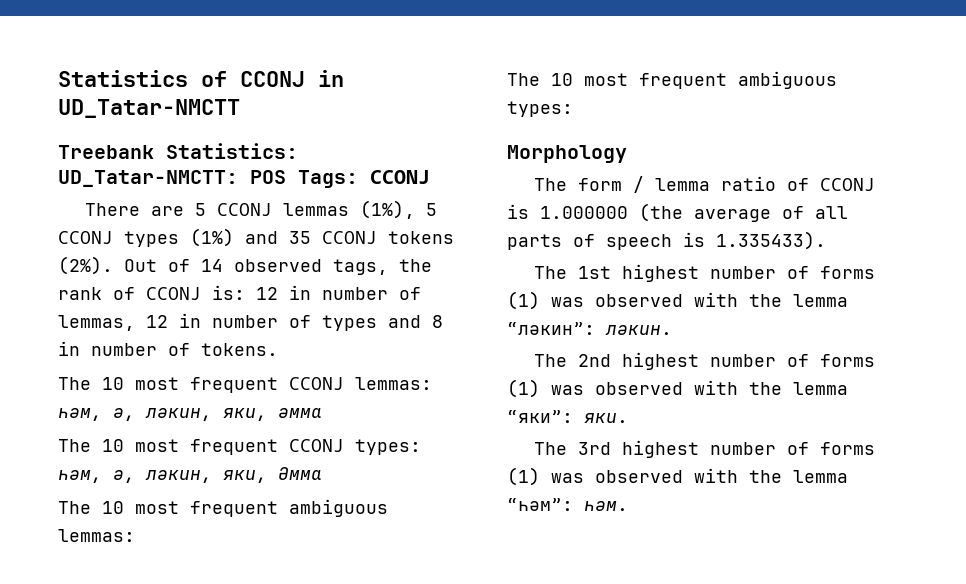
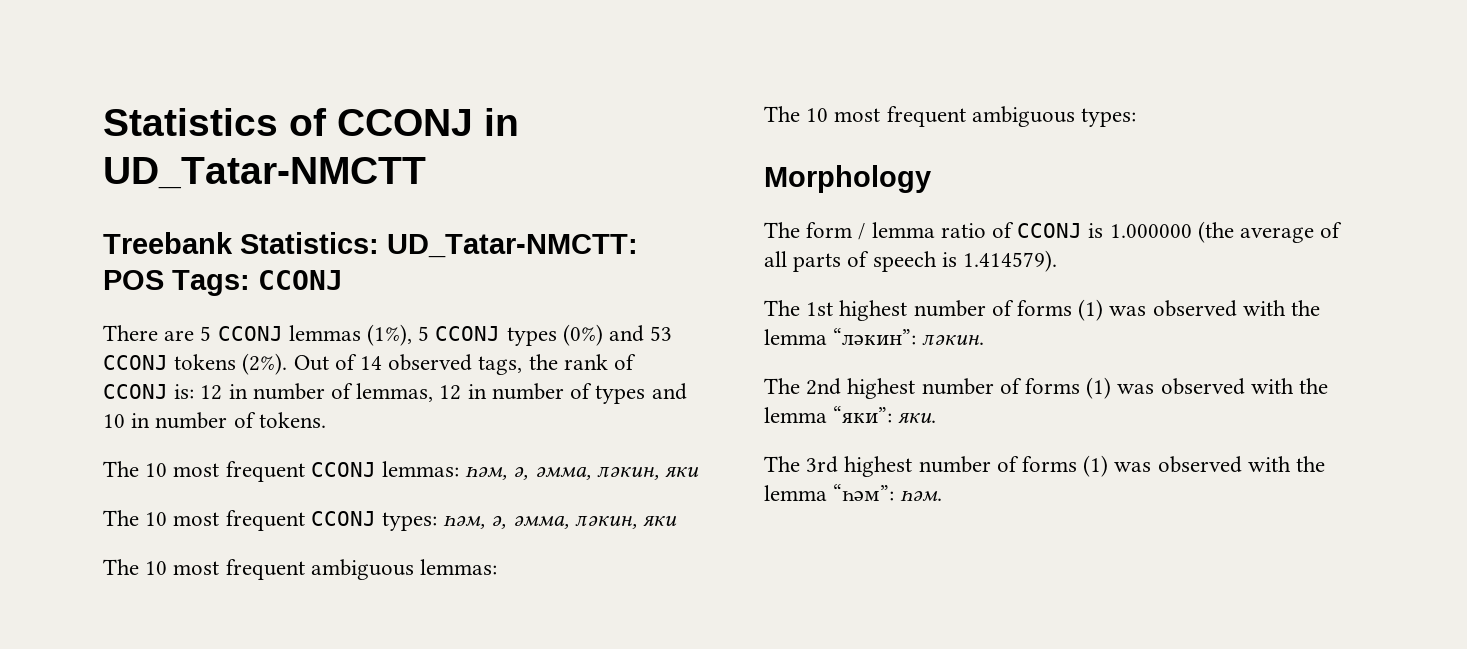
- There are 5 CCONJ lemmas (1%), 5 CCONJ types (1%) and 35 CCONJ tokens (2%).
+ There are 5 CCONJ lemmas (1%), 5 CCONJ types (0%) and 53 CCONJ tokens (2%).
- Out of 14 observed tags, the rank of CCONJ is: 12 in number of lemmas, 12 in number of types and 8 in number of tokens.
+ Out of 14 observed tags, the rank of CCONJ is: 12 in number of lemmas, 12 in number of types and 10 in number of tokens.
- The 10 most frequent CCONJ lemmas: һәм, ә, ләкин, яки, әмма
+ The 10 most frequent CCONJ lemmas: һәм, ә, әмма, ләкин, яки
- The 10 most frequent CCONJ types: һәм, ә, ләкин, яки, Әмма
+ The 10 most frequent CCONJ types: һәм, ә, әмма, ләкин, яки
- The form / lemma ratio of CCONJ is 1.000000 (the average of all parts of speech is 1.335433).
+ The form / lemma ratio of CCONJ is 1.000000 (the average of all parts of speech is 1.414579).

